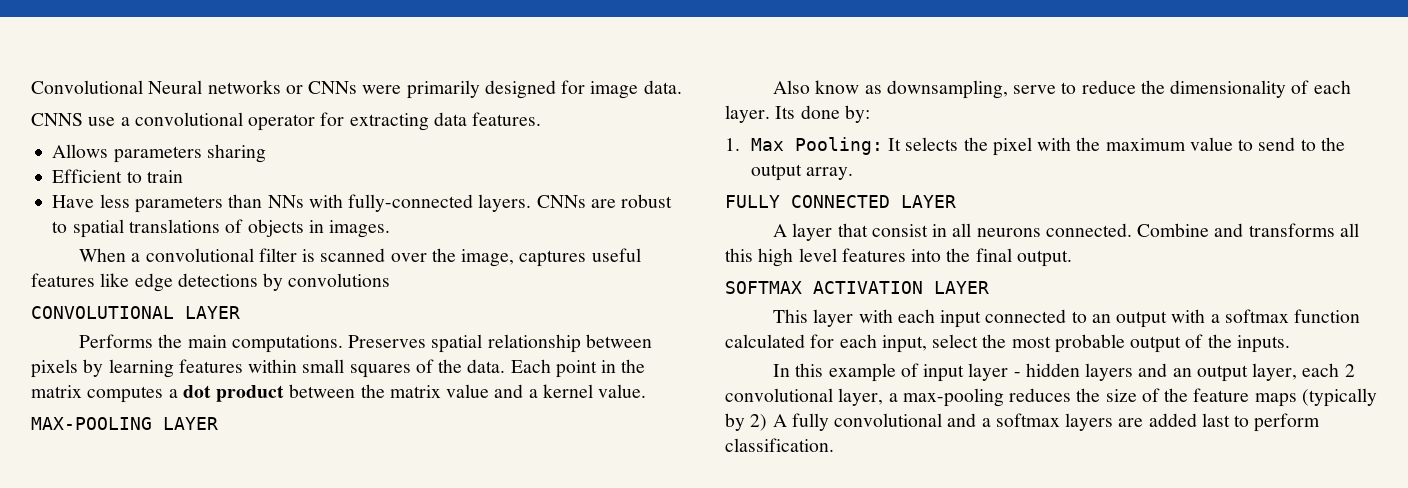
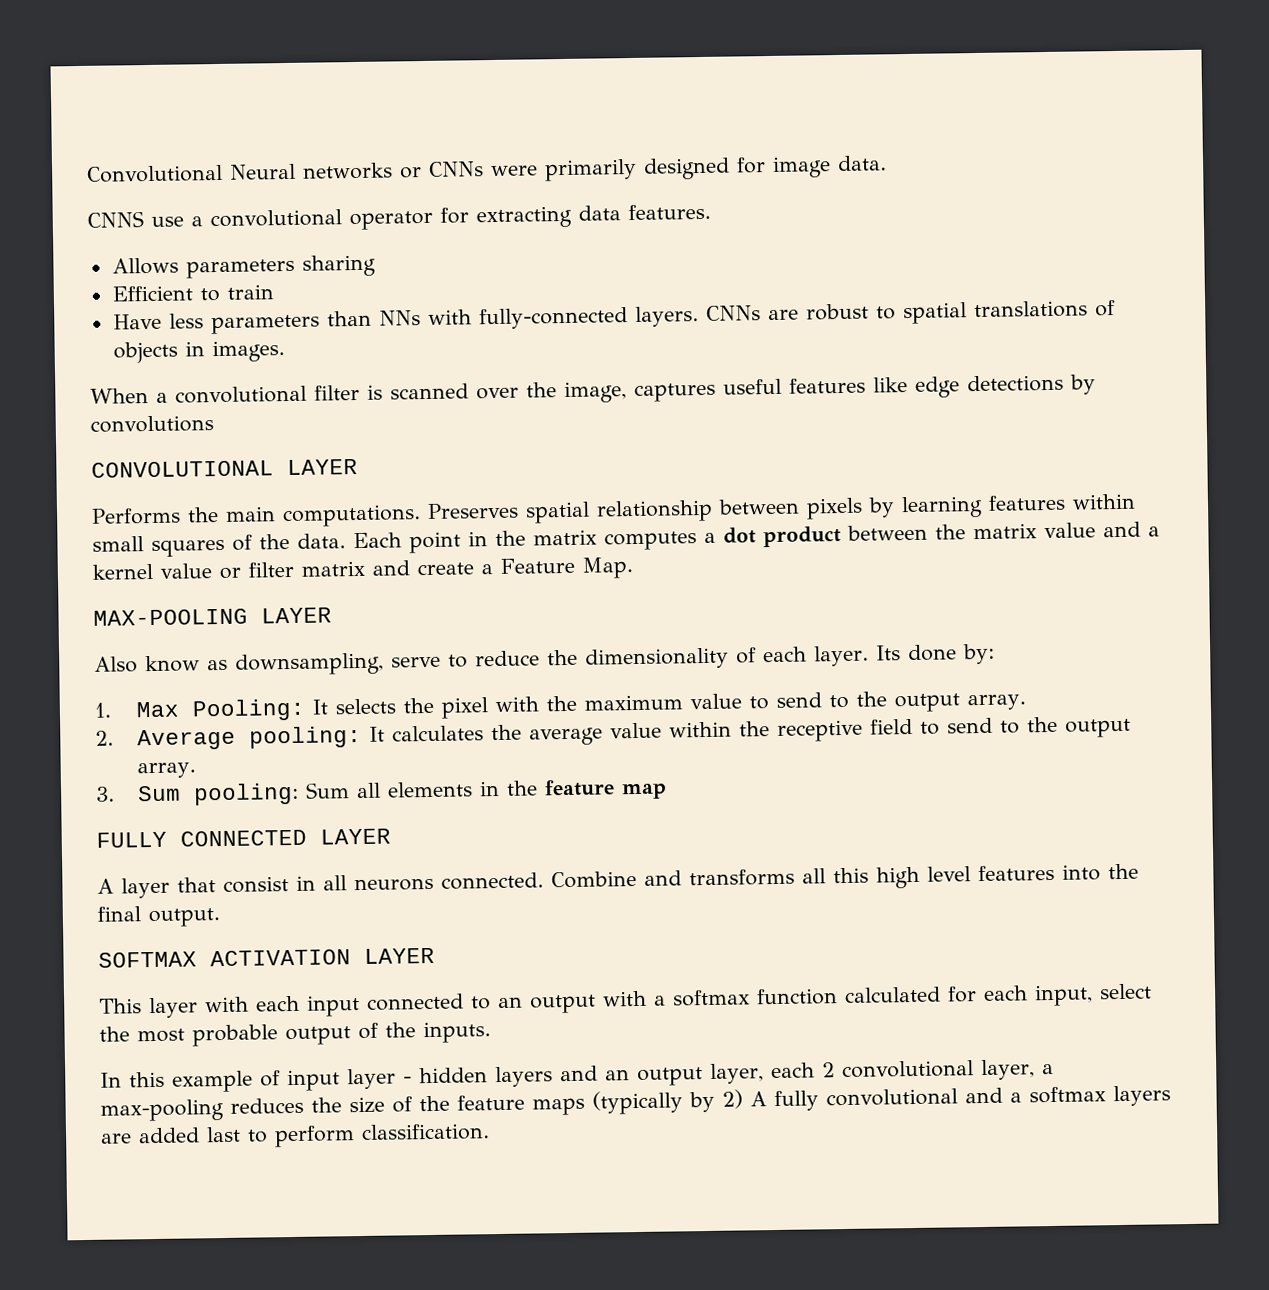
- Each point in the matrix computes a dot product between the matrix value and a kernel value.
+ Each point in the matrix computes a dot product between the matrix value and a kernel value or filter matrix and create a Feature Map.
+ 2. Average pooling: It calculates the average value within the receptive field to send to the output array.
+ 3. Sum pooling: Sum all elements in the feature map

